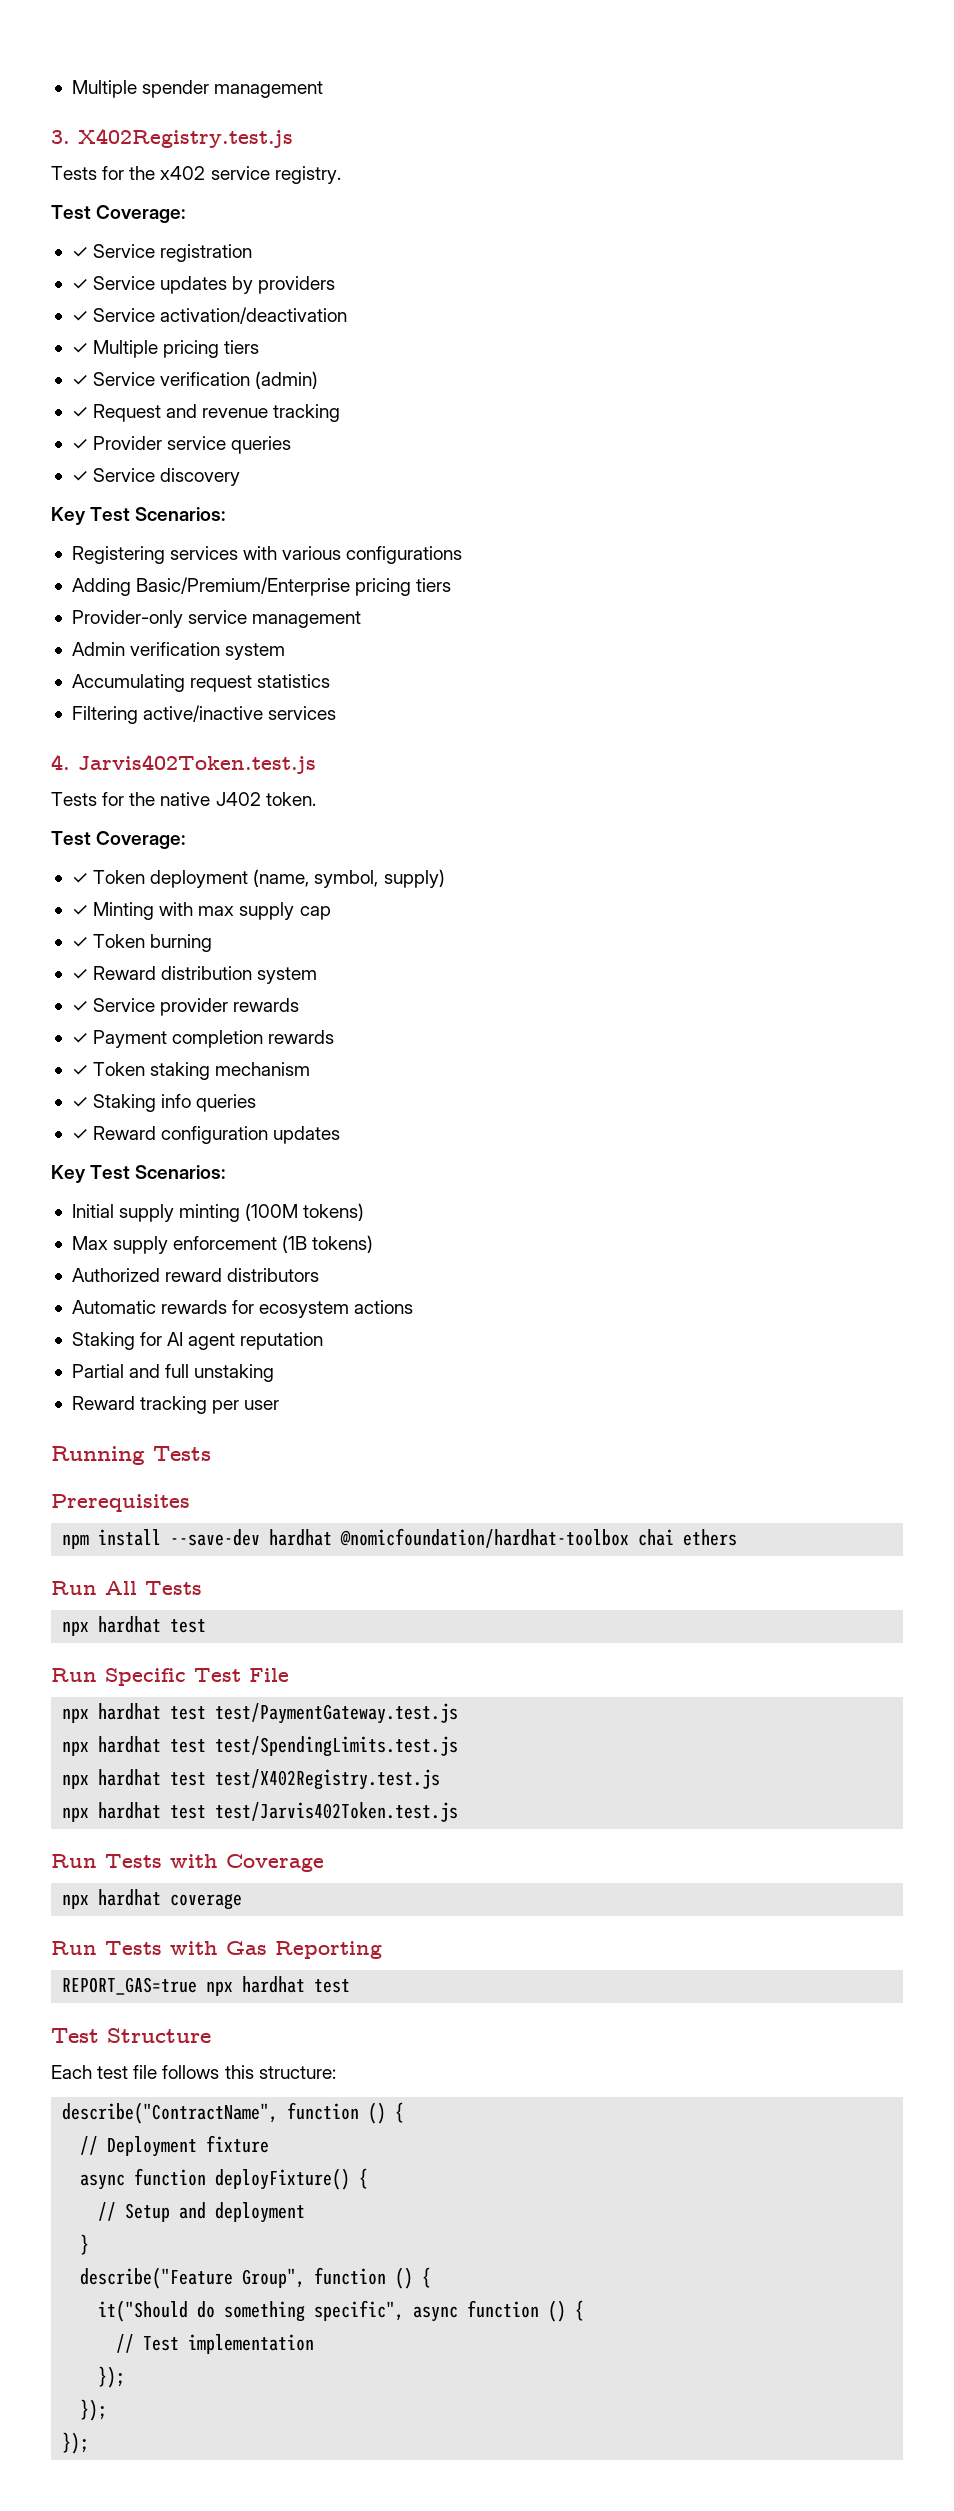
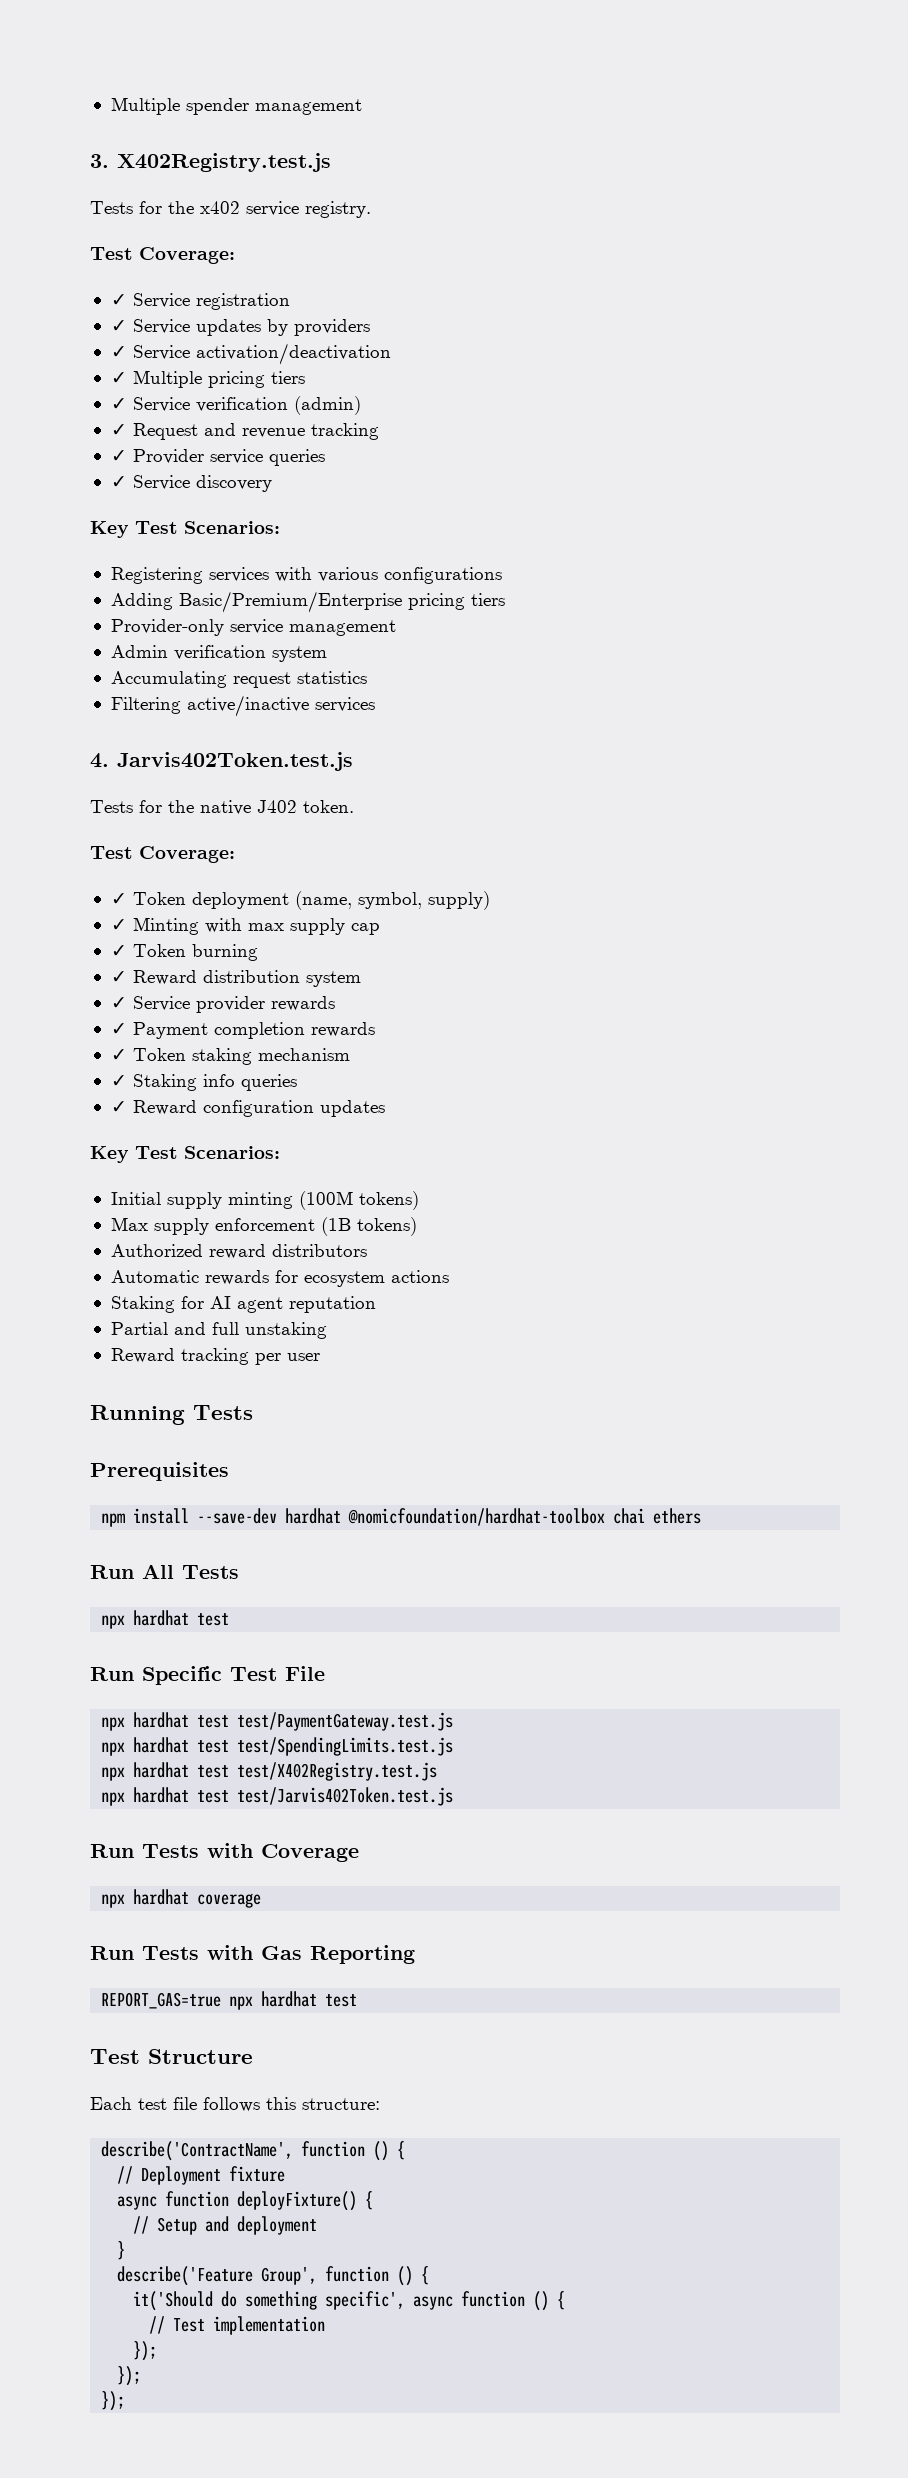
- describe("ContractName", function () {
+ describe('ContractName', function () {
- describe("Feature Group", function () {
- it("Should do something specific", async function () {
+ describe('Feature Group', function () {
+ it('Should do something specific', async function () {

